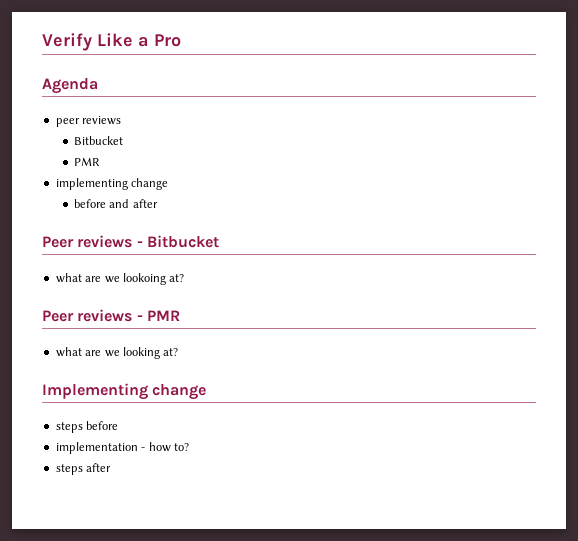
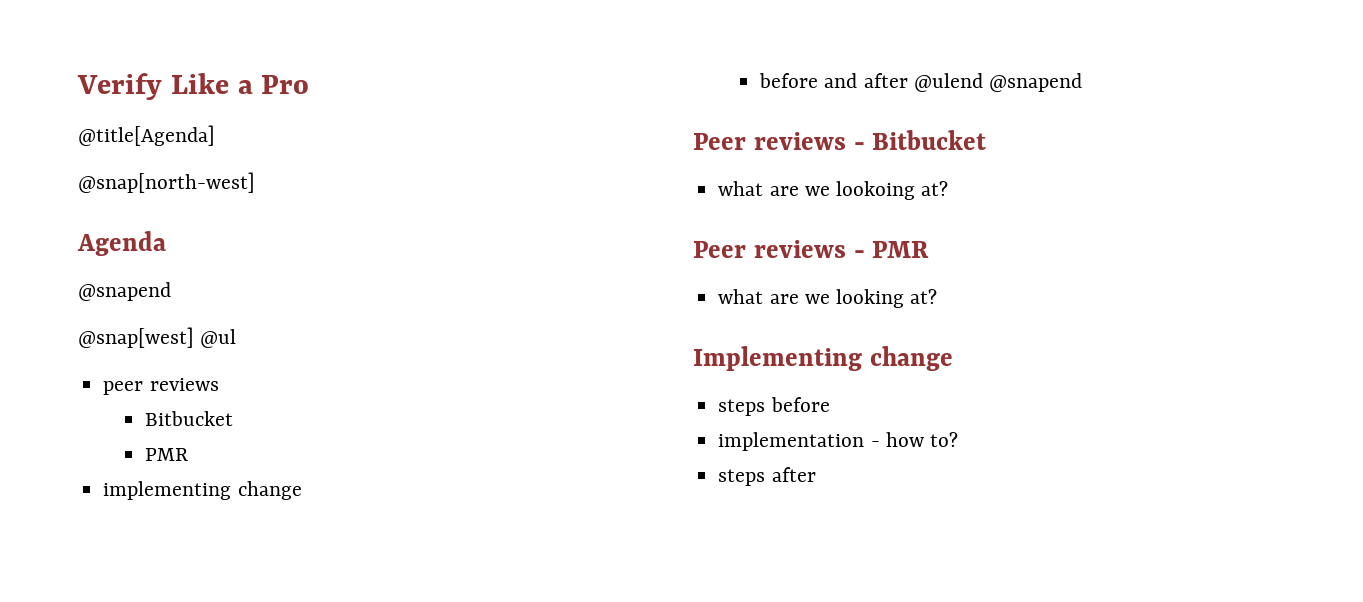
+ @title[Agenda]
+ @snap[north-west]
  Agenda
+ @snapend
+ @snap[west] @ul
- before and after
+ before and after @ulend @snapend

